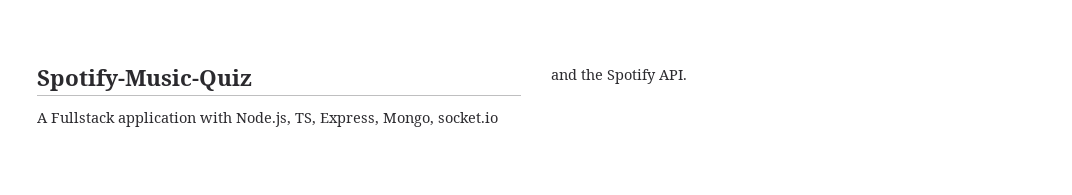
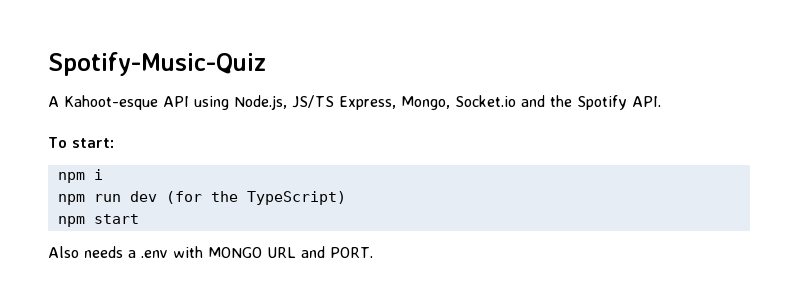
- A Fullstack application with Node.js, TS, Express, Mongo, socket.io and the Spotify API.
+ A Kahoot-esque API using Node.js, JS/TS Express, Mongo, Socket.io and the Spotify API.
+ To start:
+ npm i
+ npm run dev (for the TypeScript)
+ npm start
+ Also needs a .env with MONGO URL and PORT.

